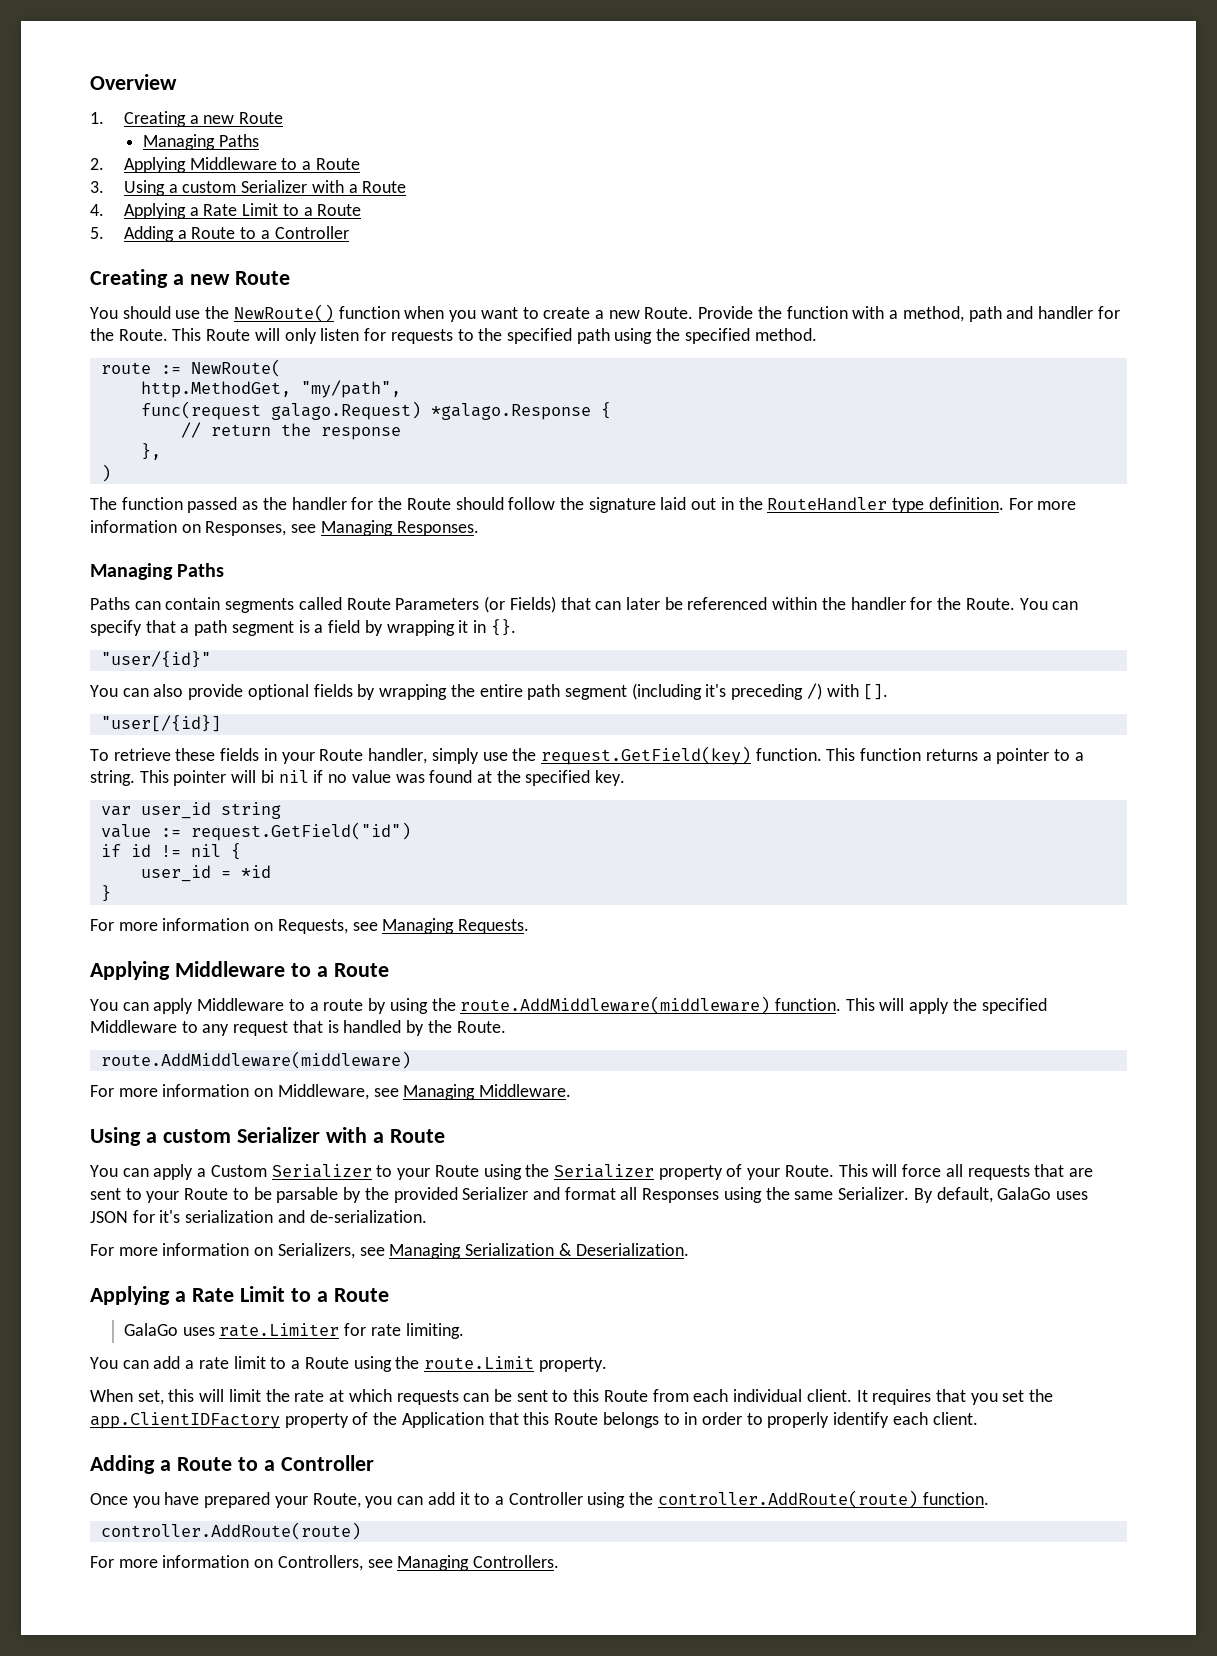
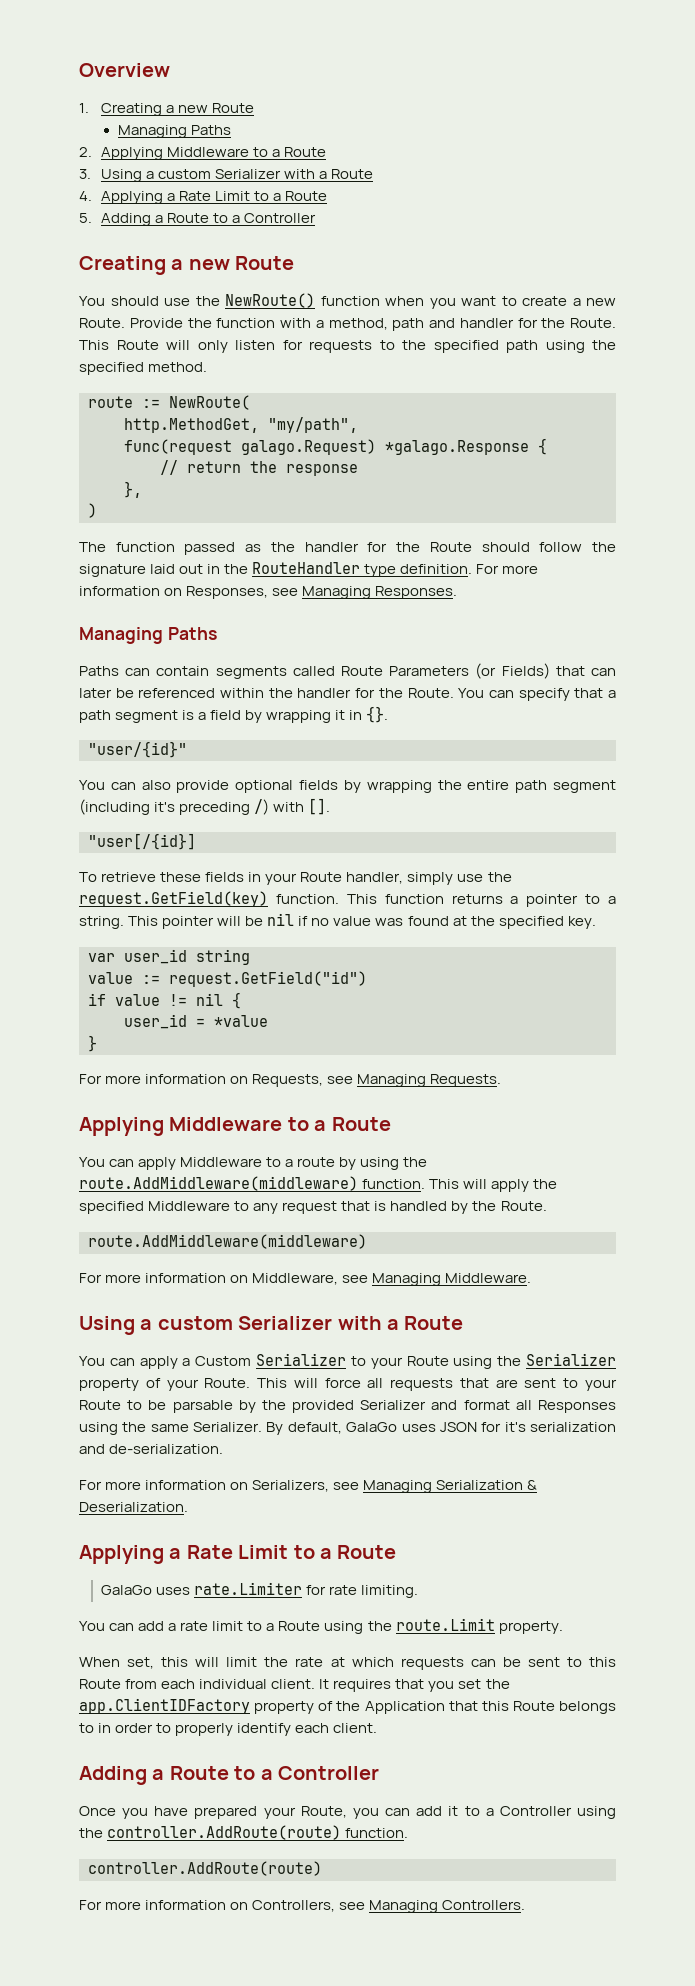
- This pointer will bi nil if no value was found at the specified key.
+ This pointer will be nil if no value was found at the specified key.
- if id != nil {
+ if value != nil {
- user_id = *id
+ user_id = *value

